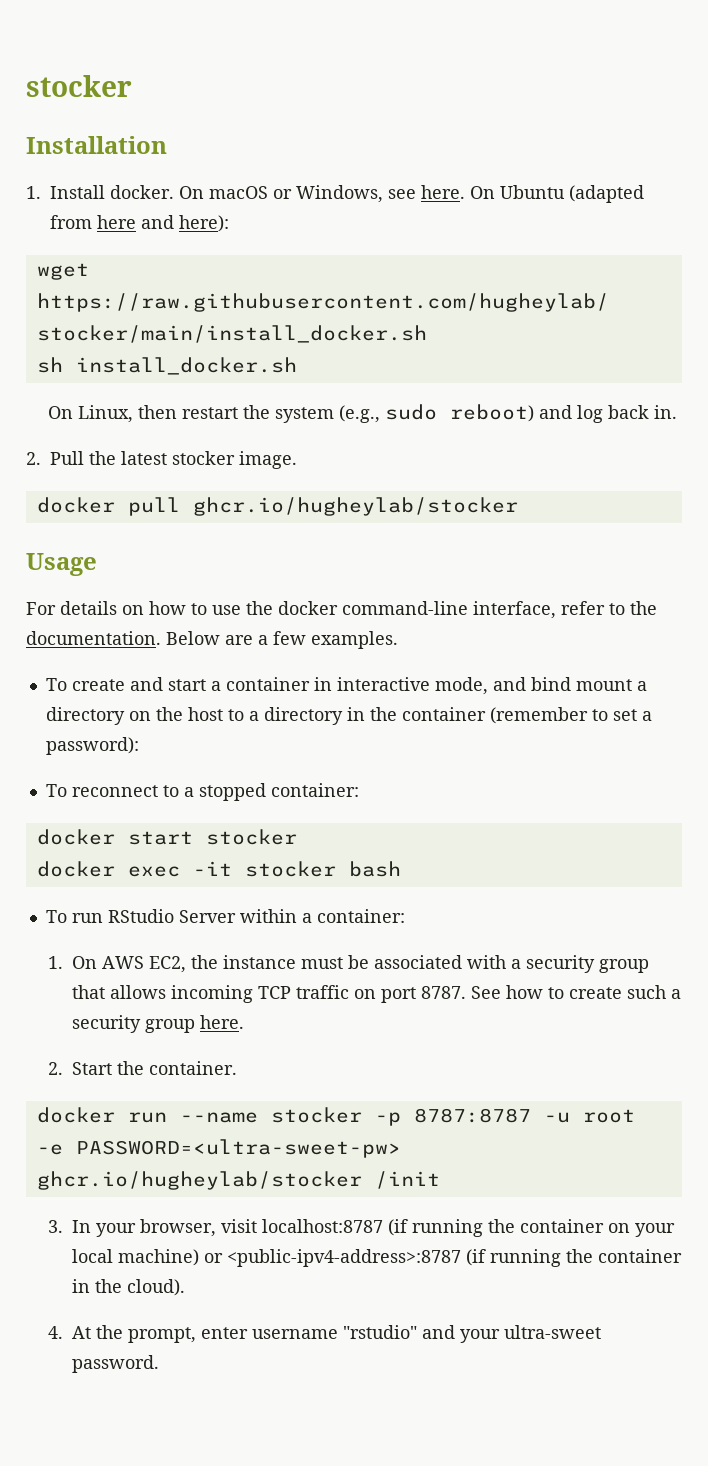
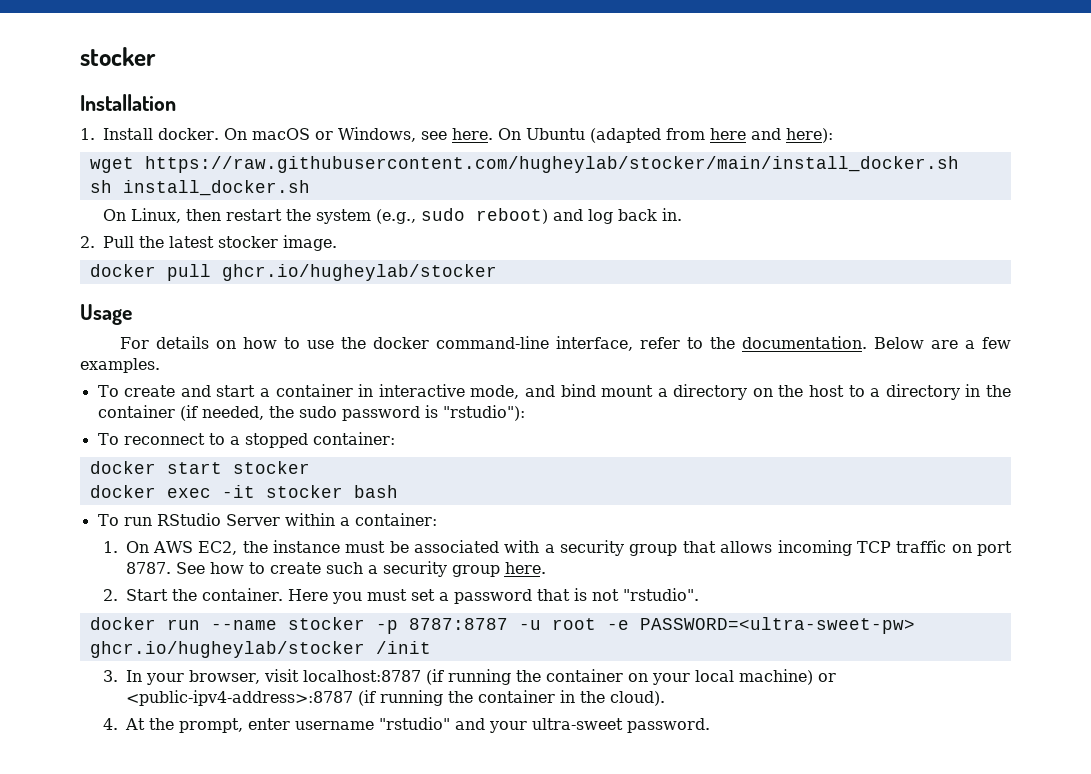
- To create and start a container in interactive mode, and bind mount a directory on the host to a directory in the container (remember to set a password):
+ To create and start a container in interactive mode, and bind mount a directory on the host to a directory in the container (if needed, the sudo password is "rstudio"):
+ Here you must set a password that is not "rstudio".

